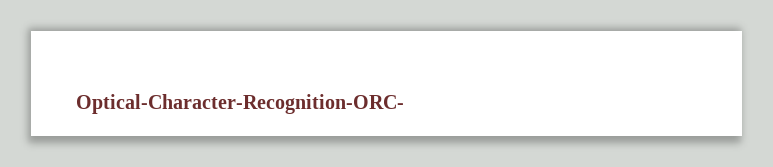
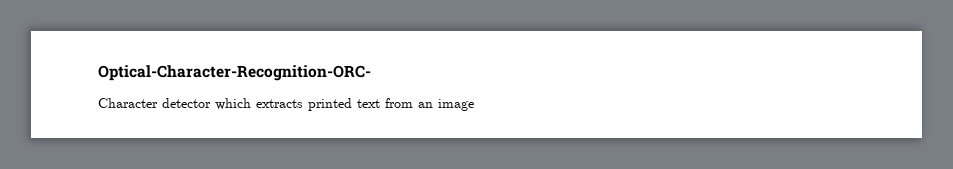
+ Character detector which extracts printed text from an image

